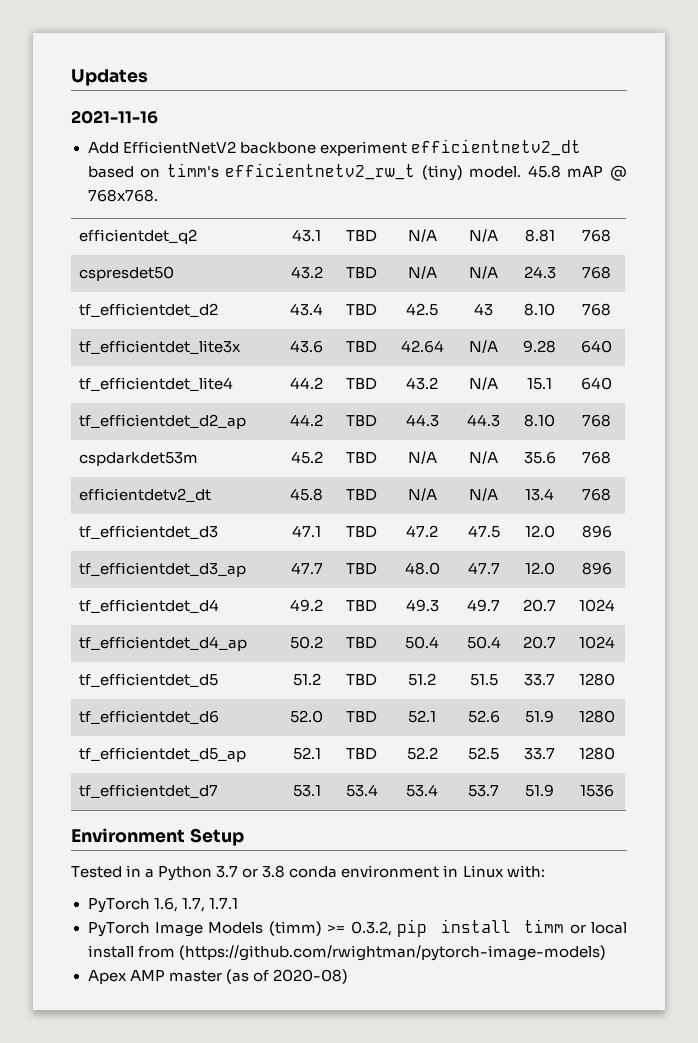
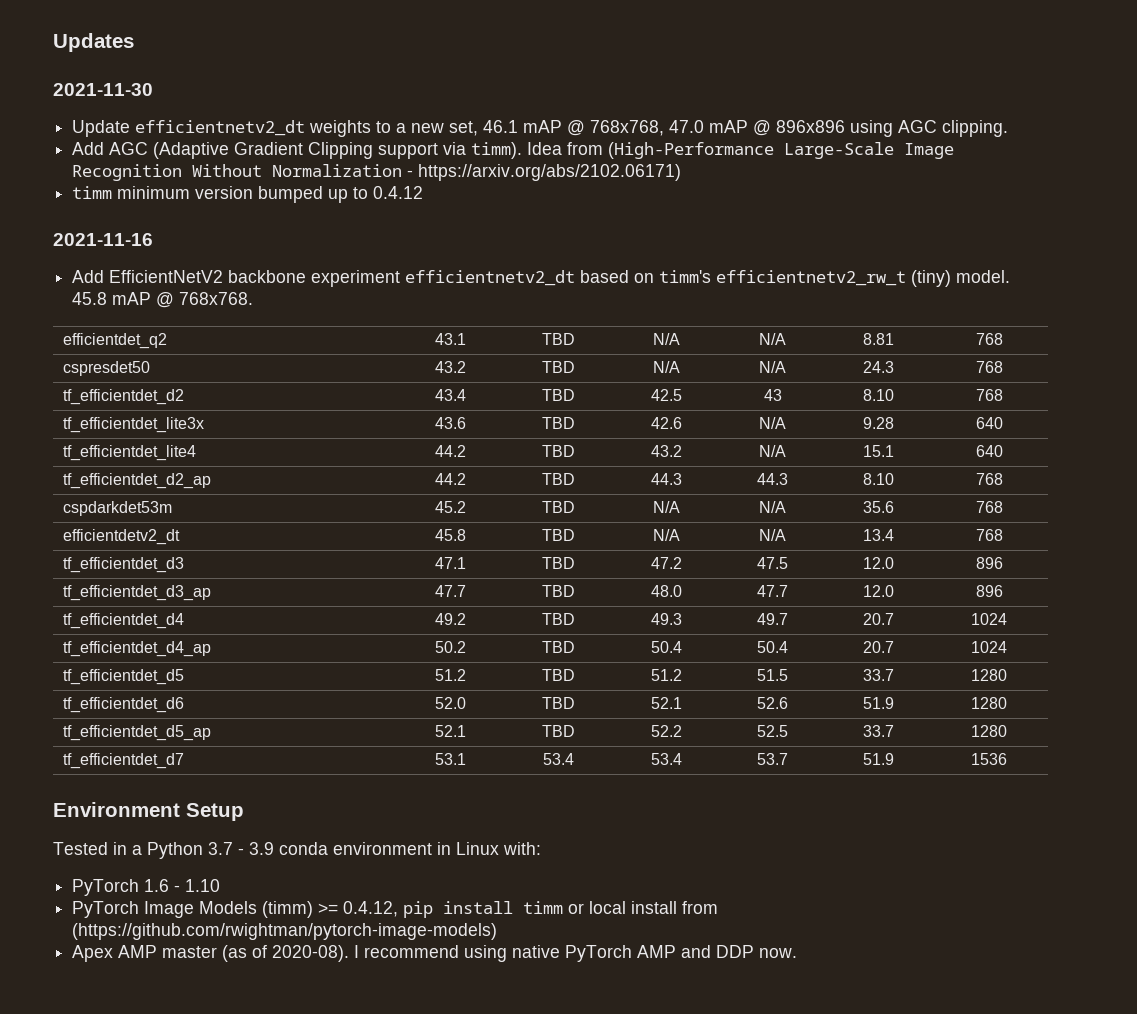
+ 2021-11-30
+ Update efficientnetv2_dt weights to a new set, 46.1 mAP @ 768x768, 47.0 mAP @ 896x896 using AGC clipping.
+ Add AGC (Adaptive Gradient Clipping support via timm). Idea from (High-Performance Large-Scale Image Recognition Without Normalization - https://arxiv.org/abs/2102.06171)
+ timm minimum version bumped up to 0.4.12
- tf_efficientdet_lite3x | 43.6 | TBD | 42.64 | N/A | 9.28 | 640
+ tf_efficientdet_lite3x | 43.6 | TBD | 42.6 | N/A | 9.28 | 640
- Tested in a Python 3.7 or 3.8 conda environment in Linux with:
+ Tested in a Python 3.7 - 3.9 conda environment in Linux with:
- PyTorch 1.6, 1.7, 1.7.1
+ PyTorch 1.6 - 1.10
- PyTorch Image Models (timm) >= 0.3.2, pip install timm or local install from (https://github.com/rwightman/pytorch-image-models)
+ PyTorch Image Models (timm) >= 0.4.12, pip install timm or local install from (https://github.com/rwightman/pytorch-image-models)
- Apex AMP master (as of 2020-08)
+ Apex AMP master (as of 2020-08). I recommend using native PyTorch AMP and DDP now.

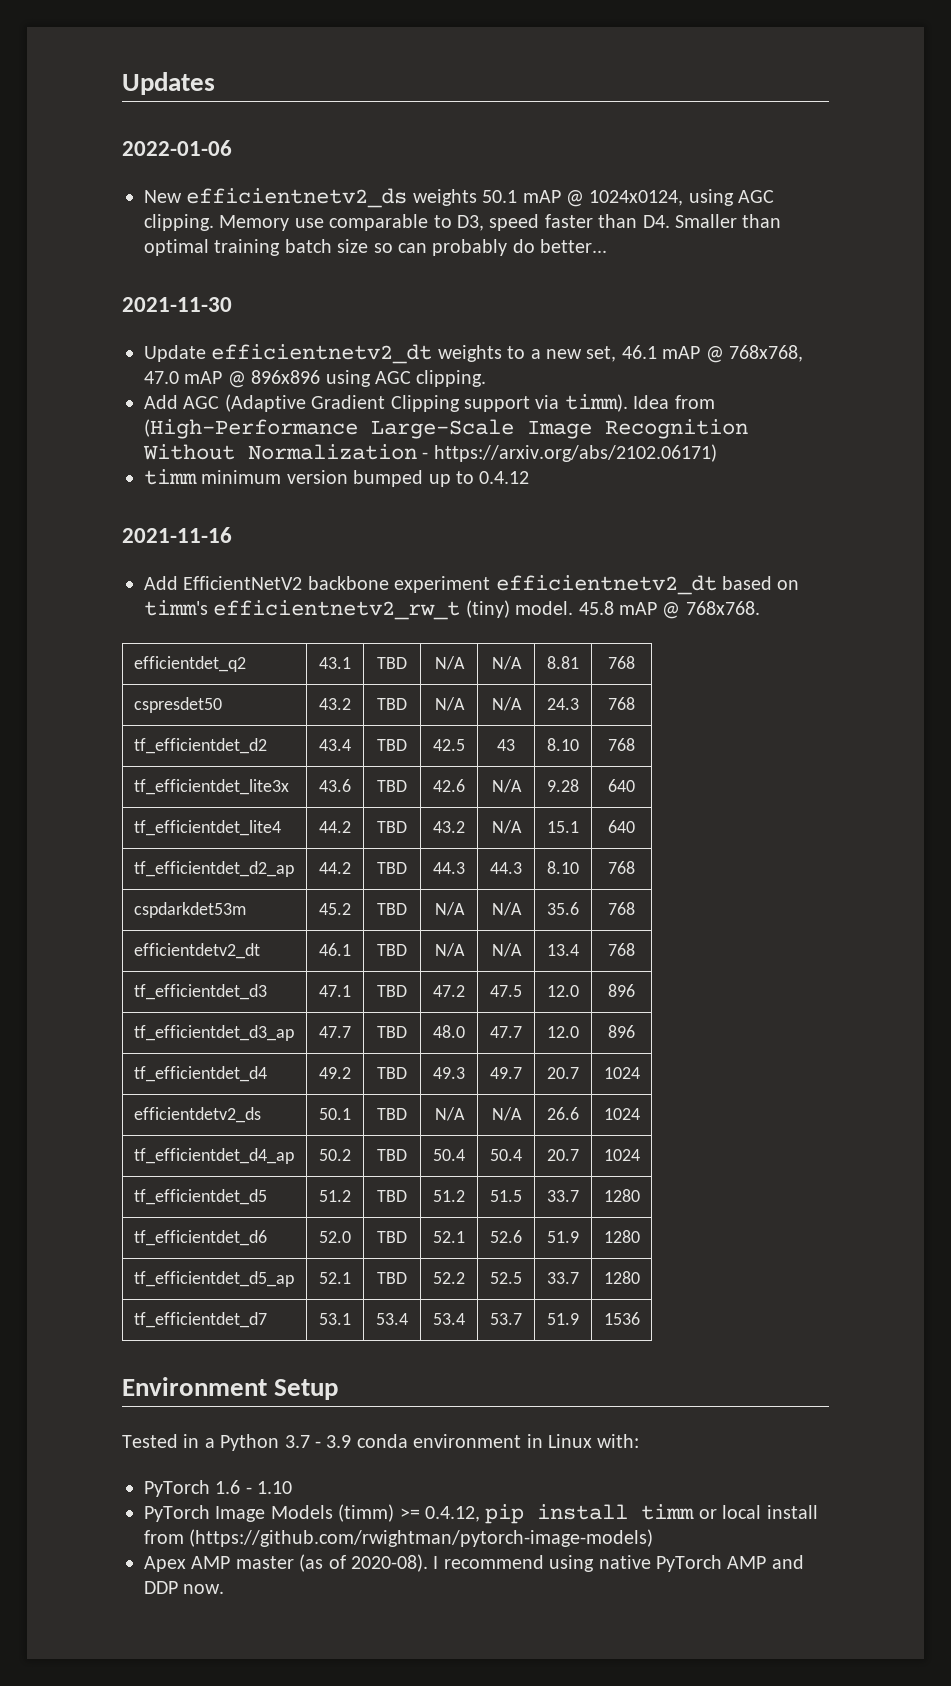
+ 2022-01-06
+ New efficientnetv2_ds weights 50.1 mAP @ 1024x0124, using AGC clipping. Memory use comparable to D3, speed faster than D4. Smaller than optimal training batch size so can probably do better...
- efficientdetv2_dt | 45.8 | TBD | N/A | N/A | 13.4 | 768
+ efficientdetv2_dt | 46.1 | TBD | N/A | N/A | 13.4 | 768
+ efficientdetv2_ds | 50.1 | TBD | N/A | N/A | 26.6 | 1024

